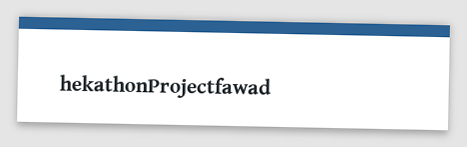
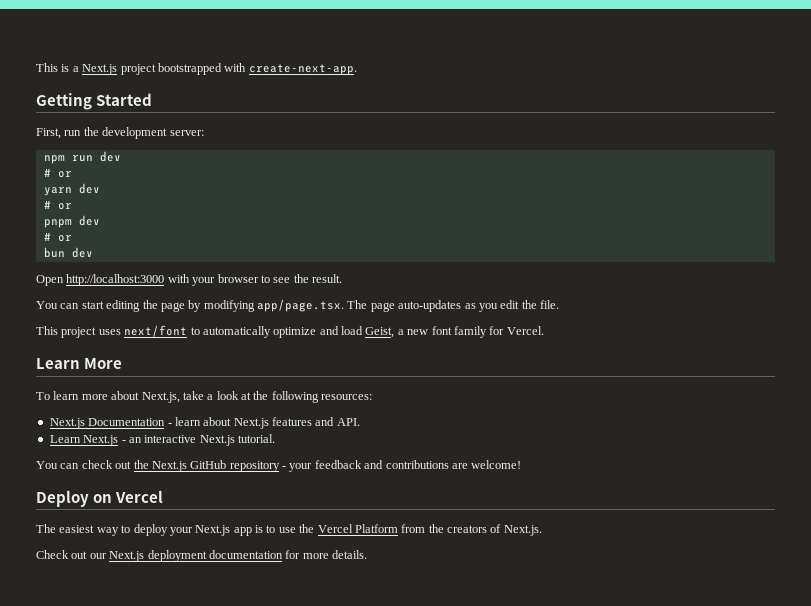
- hekathonProjectfawad
+ This is a Next.js project bootstrapped with create-next-app.
+ Getting Started
+ First, run the development server:
+ npm run dev
+ # or
+ yarn dev
+ # or
+ pnpm dev
+ # or
+ bun dev
+ Open http://localhost:3000 with your browser to see the result.
+ You can start editing the page by modifying app/page.tsx. The page auto-updates as you edit the file.
+ This project uses next/font to automatically optimize and load Geist, a new font family for Vercel.
+ Learn More
+ To learn more about Next.js, take a look at the following resources:
+ Next.js Documentation - learn about Next.js features and API.
+ Learn Next.js - an interactive Next.js tutorial.
+ You can check out the Next.js GitHub repository - your feedback and contributions are welcome!
+ Deploy on Vercel
+ The easiest way to deploy your Next.js app is to use the Vercel Platform from the creators of Next.js.
+ Check out our Next.js deployment documentation for more details.

